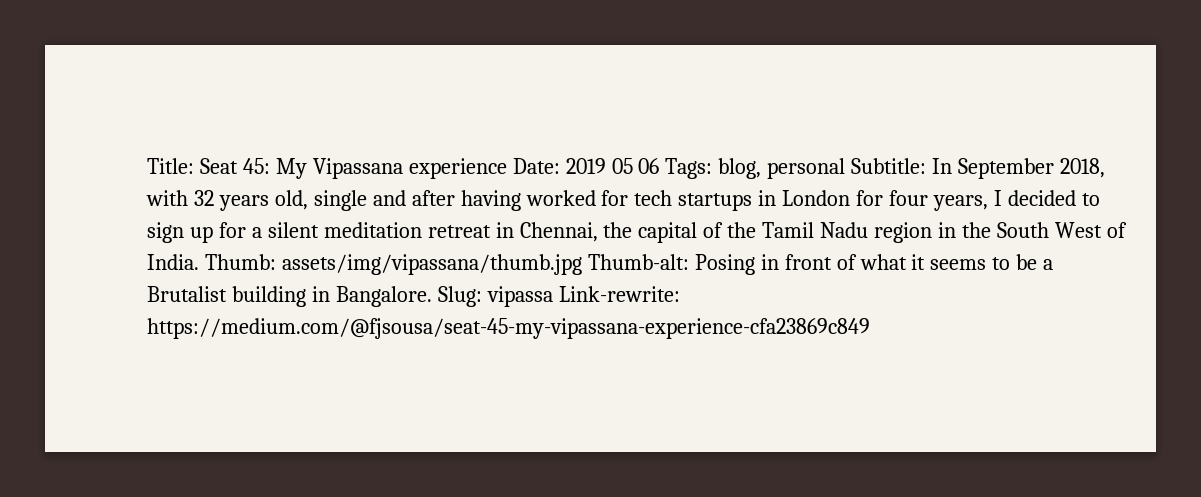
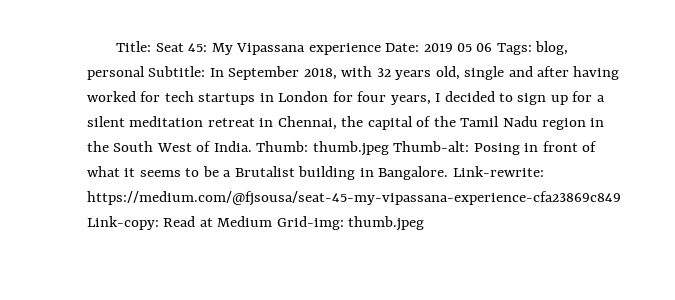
- Thumb: assets/img/vipassana/thumb.jpg Thumb-alt: Posing in front of what it seems to be a Brutalist building in Bangalore.
+ Thumb: thumb.jpeg Thumb-alt: Posing in front of what it seems to be a Brutalist building in Bangalore.
- Slug: vipassa Link-rewrite: https://medium.com/@fjsousa/seat-45-my-vipassana-experience-cfa23869c849
+ Link-rewrite: https://medium.com/@fjsousa/seat-45-my-vipassana-experience-cfa23869c849 Link-copy: Read at Medium Grid-img: thumb.jpeg

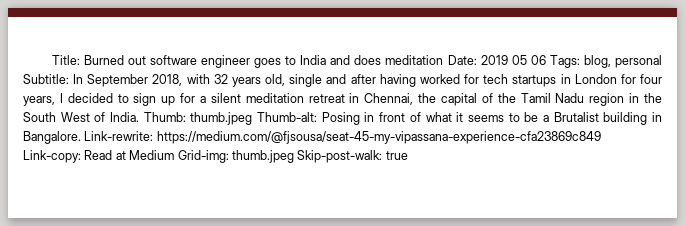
- Title: Seat 45: My Vipassana experience Date: 2019 05 06 Tags: blog, personal Subtitle: In September 2018, with 32 years old, single and after having worked for tech startups in London for four years, I decided to sign up for a silent meditation retreat in Chennai, the capital of the Tamil Nadu region in the South West of India.
+ Title: Burned out software engineer goes to India and does meditation Date: 2019 05 06 Tags: blog, personal Subtitle: In September 2018, with 32 years old, single and after having worked for tech startups in London for four years, I decided to sign up for a silent meditation retreat in Chennai, the capital of the Tamil Nadu region in the South West of India.
- Link-rewrite: https://medium.com/@fjsousa/seat-45-my-vipassana-experience-cfa23869c849 Link-copy: Read at Medium Grid-img: thumb.jpeg
+ Link-rewrite: https://medium.com/@fjsousa/seat-45-my-vipassana-experience-cfa23869c849 Link-copy: Read at Medium Grid-img: thumb.jpeg Skip-post-walk: true

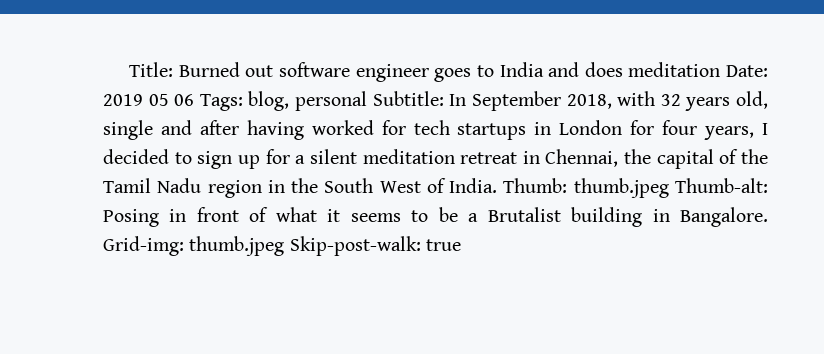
- Link-rewrite: https://medium.com/@fjsousa/seat-45-my-vipassana-experience-cfa23869c849 Link-copy: Read at Medium Grid-img: thumb.jpeg Skip-post-walk: true
+ Grid-img: thumb.jpeg Skip-post-walk: true

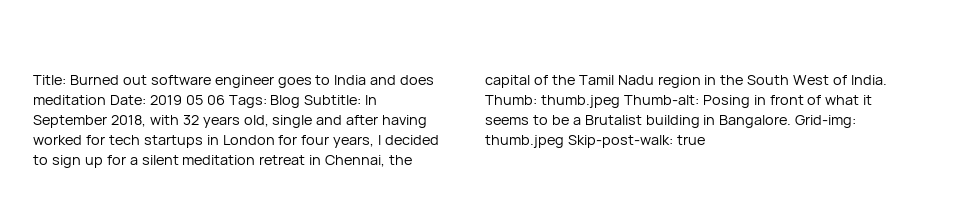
- blog, personal Subtitle:
+ Blog Subtitle:

